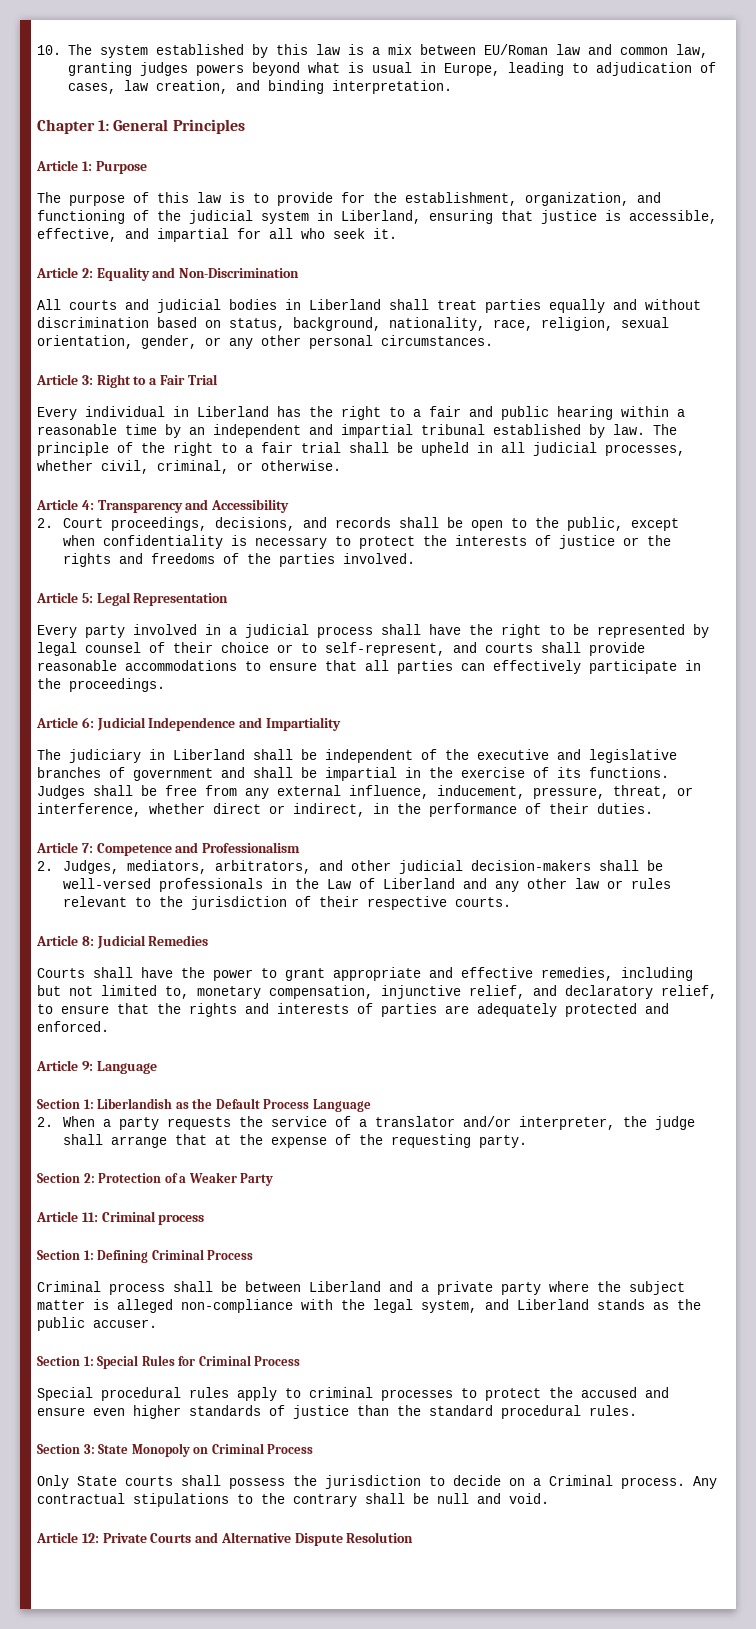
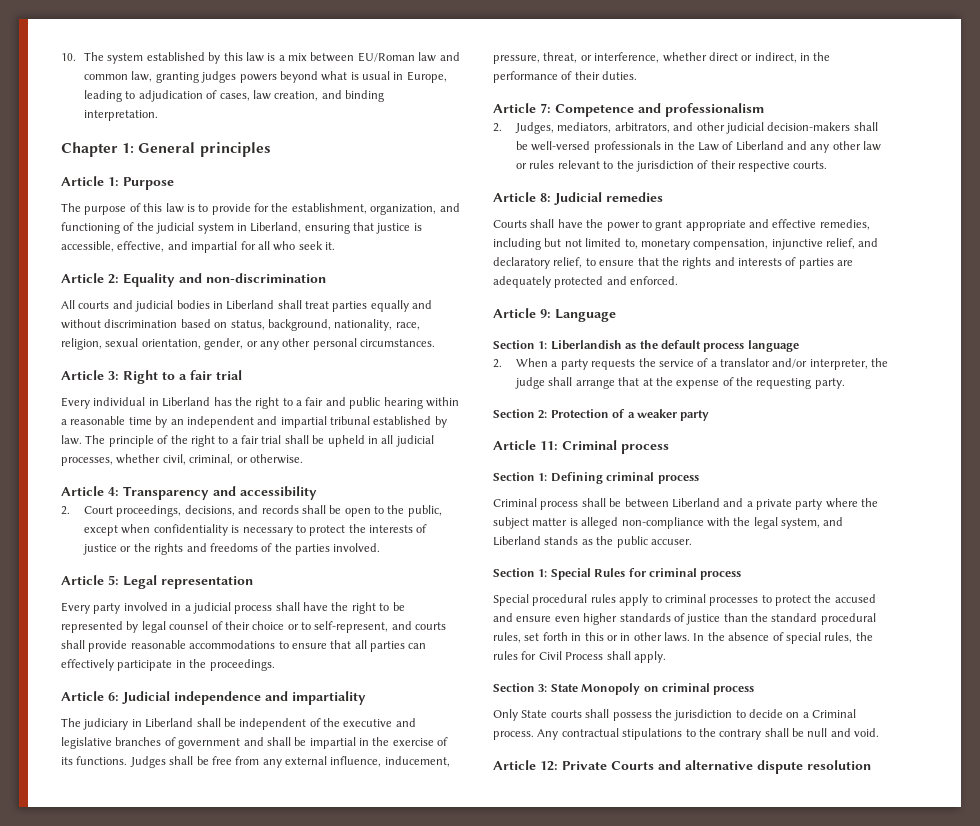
- Chapter 1: General Principles
+ Chapter 1: General principles
- Article 2: Equality and Non-Discrimination
+ Article 2: Equality and non-discrimination
- Article 3: Right to a Fair Trial
+ Article 3: Right to a fair trial
- Article 4: Transparency and Accessibility
+ Article 4: Transparency and accessibility
- Article 5: Legal Representation
+ Article 5: Legal representation
- Article 6: Judicial Independence and Impartiality
+ Article 6: Judicial independence and impartiality
- Article 7: Competence and Professionalism
+ Article 7: Competence and professionalism
- Article 8: Judicial Remedies
+ Article 8: Judicial remedies
- Section 1: Liberlandish as the Default Process Language
+ Section 1: Liberlandish as the default process language
- Section 2: Protection of a Weaker Party
+ Section 2: Protection of a weaker party
- Section 1: Defining Criminal Process
+ Section 1: Defining criminal process
- Section 1: Special Rules for Criminal Process
+ Section 1: Special Rules for criminal process
- Special procedural rules apply to criminal processes to protect the accused and ensure even higher standards of justice than the standard procedural rules.
+ Special procedural rules apply to criminal processes to protect the accused and ensure even higher standards of justice than the standard procedural rules, set forth in this or in other laws. In the absence of special rules, the rules for Civil Process shall apply.
- Section 3: State Monopoly on Criminal Process
+ Section 3: State Monopoly on criminal process
- Article 12: Private Courts and Alternative Dispute Resolution
+ Article 12: Private Courts and alternative dispute resolution

